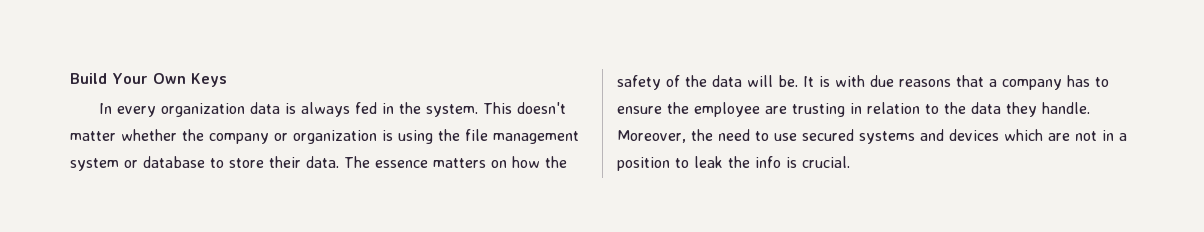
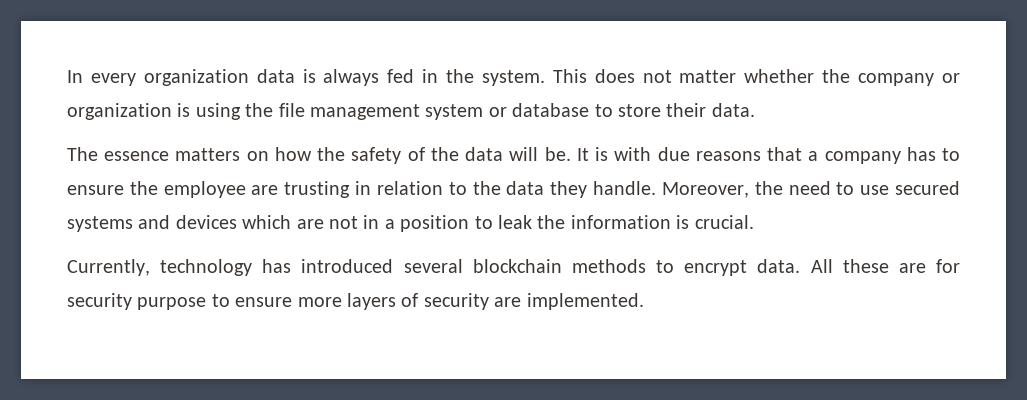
- Build Your Own Keys
- This doesn't matter whether the company or organization is using the file management system or database to store their data. The essence matters on how the safety of the data will be.
+ This does not matter whether the company or organization is using the file management system or database to store their data.
+ The essence matters on how the safety of the data will be.
- Moreover, the need to use secured systems and devices which are not in a position to leak the info is crucial.
+ Moreover, the need to use secured systems and devices which are not in a position to leak the information is crucial.
+ Currently, technology has introduced several blockchain methods to encrypt data. All these are for security purpose to ensure more layers of security are implemented.

